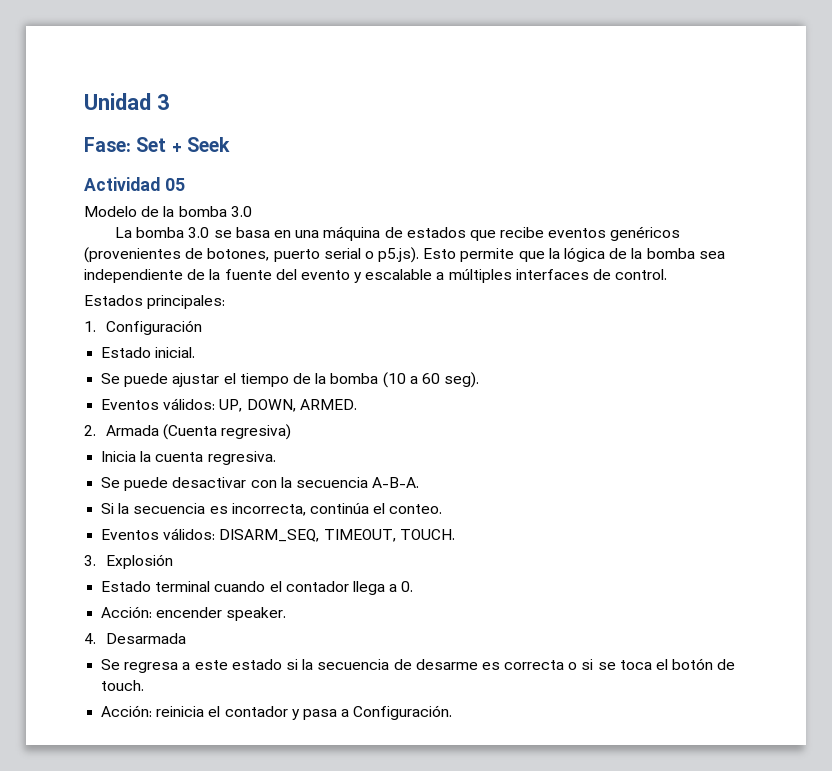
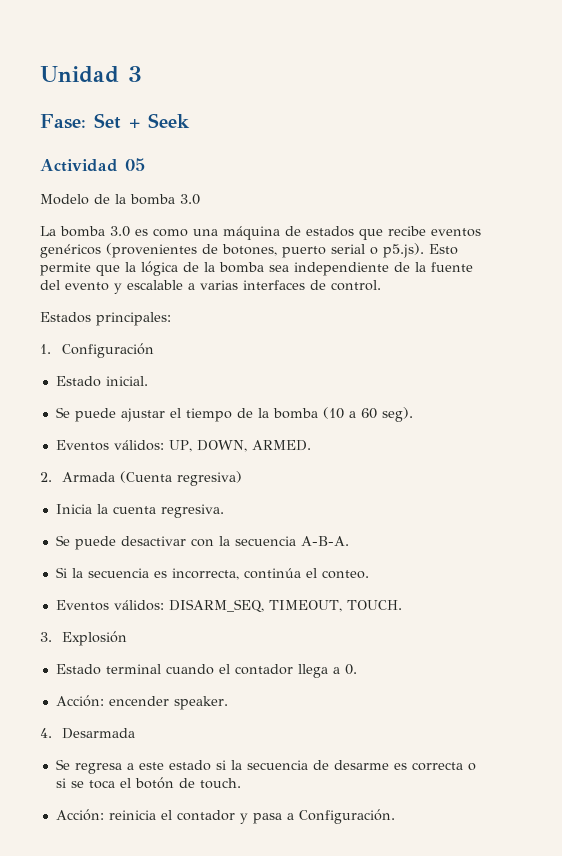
- La bomba 3.0 se basa en una máquina de estados que recibe eventos genéricos (provenientes de botones, puerto serial o p5.js). Esto permite que la lógica de la bomba sea independiente de la fuente del evento y escalable a múltiples interfaces de control.
+ La bomba 3.0 es como una máquina de estados que recibe eventos genéricos (provenientes de botones, puerto serial o p5.js). Esto permite que la lógica de la bomba sea independiente de la fuente del evento y escalable a varias interfaces de control.

